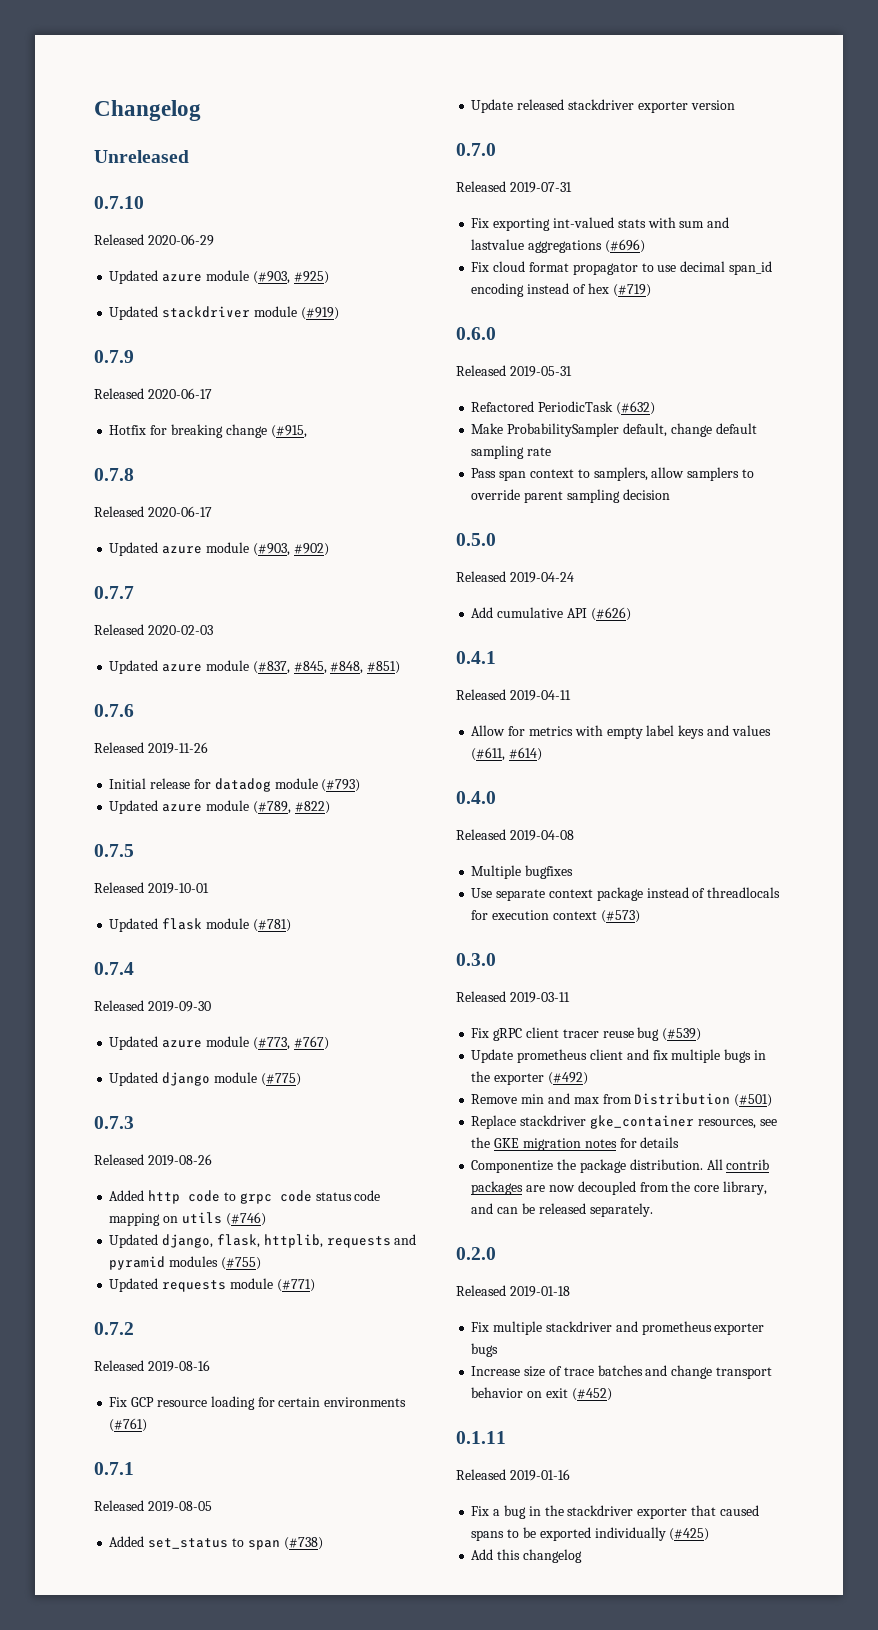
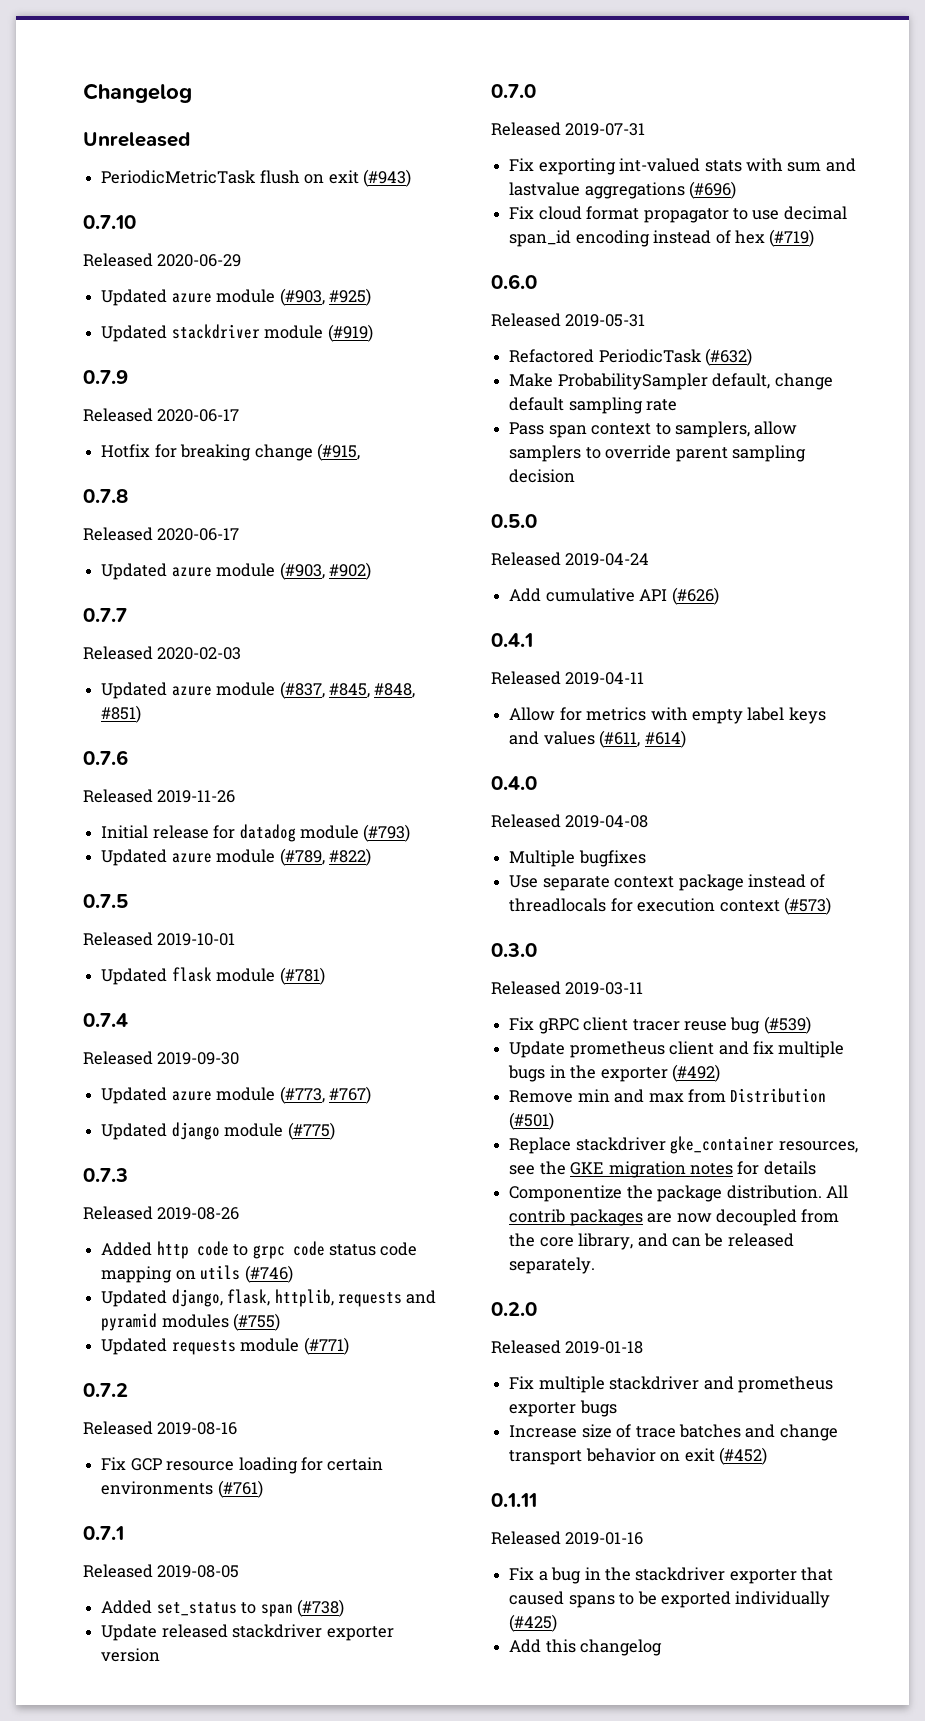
+ PeriodicMetricTask flush on exit (#943)

